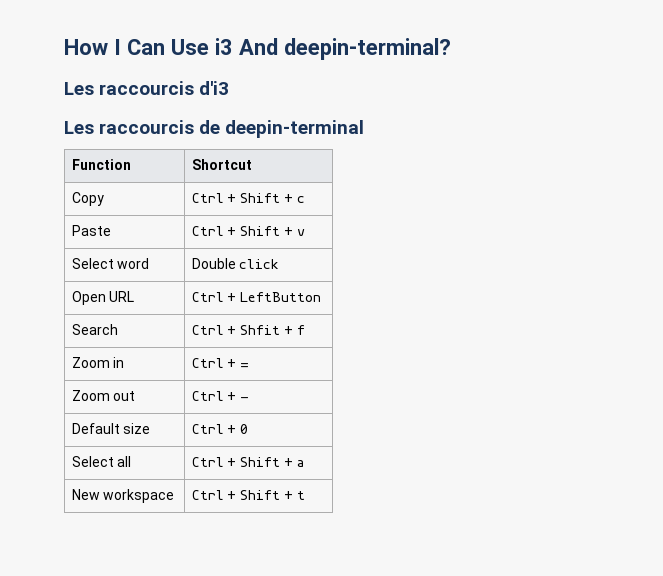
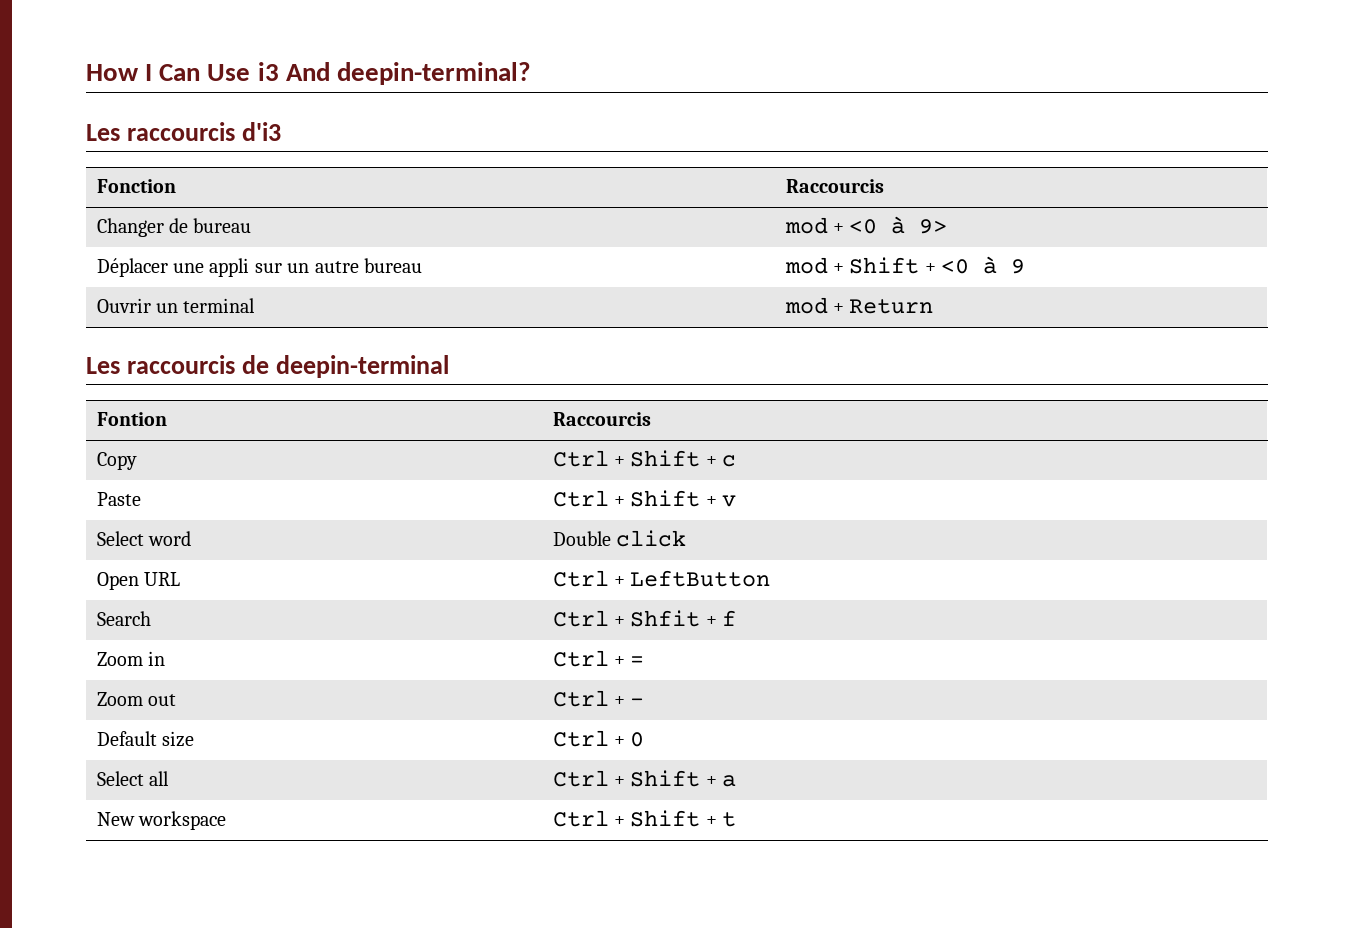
+ Fonction | Raccourcis
+ Changer de bureau | mod + <0 à 9>
+ Déplacer une appli sur un autre bureau | mod + Shift + <0 à 9
+ Ouvrir un terminal | mod + Return
- Function | Shortcut
+ Fontion | Raccourcis

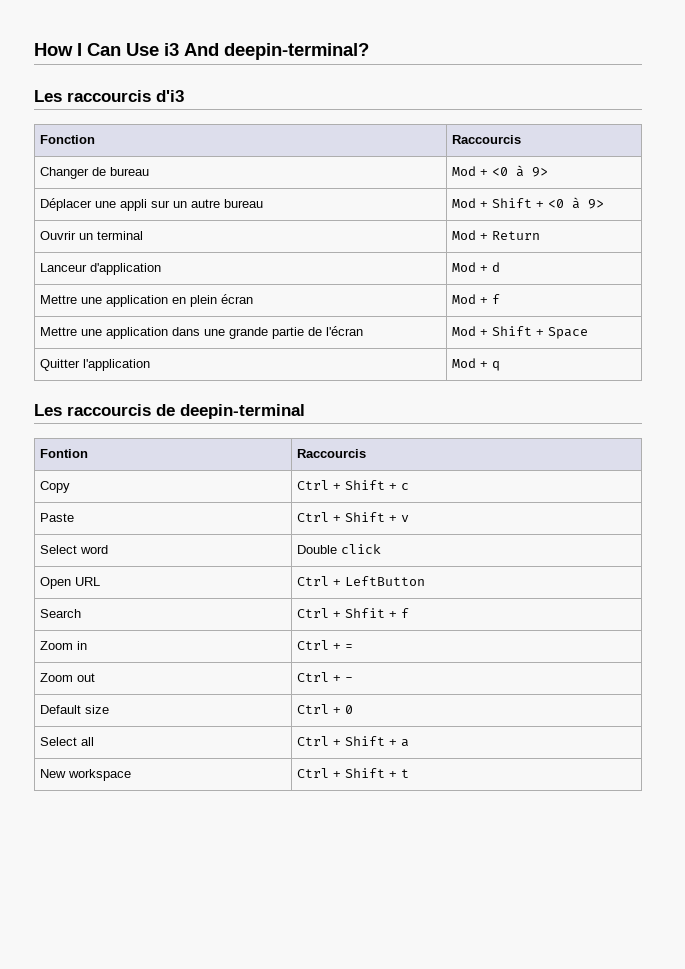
- Changer de bureau | mod + <0 à 9>
+ Changer de bureau | Mod + <0 à 9>
- Déplacer une appli sur un autre bureau | mod + Shift + <0 à 9
+ Déplacer une appli sur un autre bureau | Mod + Shift + <0 à 9>
- Ouvrir un terminal | mod + Return
+ Ouvrir un terminal | Mod + Return
+ Lanceur d'application | Mod + d
+ Mettre une application en plein écran | Mod + f
+ Mettre une application dans une grande partie de l'écran | Mod + Shift + Space
+ Quitter l'application | Mod + q

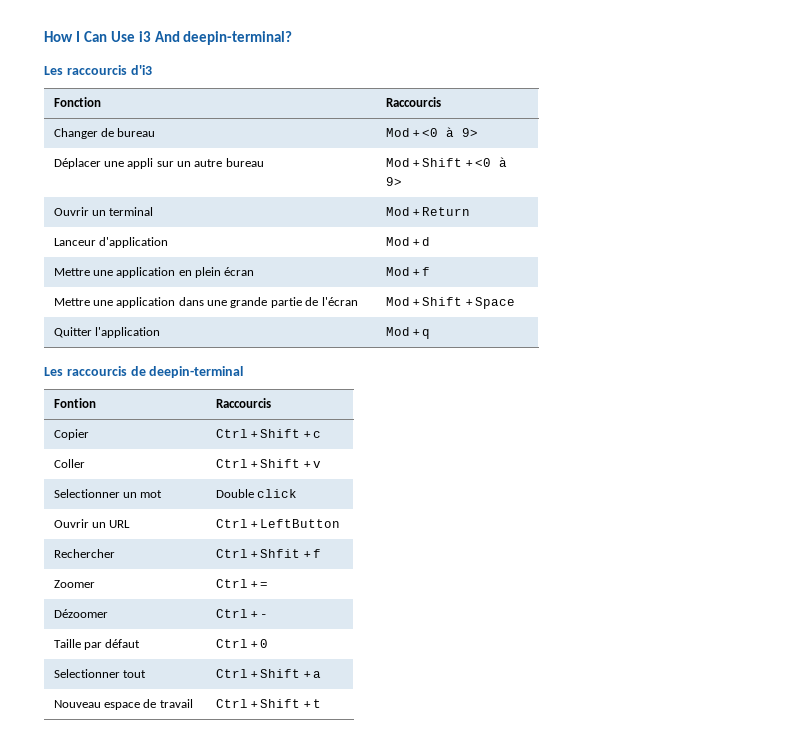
- Copy | Ctrl + Shift + c
+ Copier | Ctrl + Shift + c
- Paste | Ctrl + Shift + v
+ Coller | Ctrl + Shift + v
- Select word | Double click
+ Selectionner un mot | Double click
- Open URL | Ctrl + LeftButton
+ Ouvrir un URL | Ctrl + LeftButton
- Search | Ctrl + Shfit + f
+ Rechercher | Ctrl + Shfit + f
- Zoom in | Ctrl + =
+ Zoomer | Ctrl + =
- Zoom out | Ctrl + -
+ Dézoomer | Ctrl + -
- Default size | Ctrl + 0
+ Taille par défaut | Ctrl + 0
- Select all | Ctrl + Shift + a
+ Selectionner tout | Ctrl + Shift + a
- New workspace | Ctrl + Shift + t
+ Nouveau espace de travail | Ctrl + Shift + t

